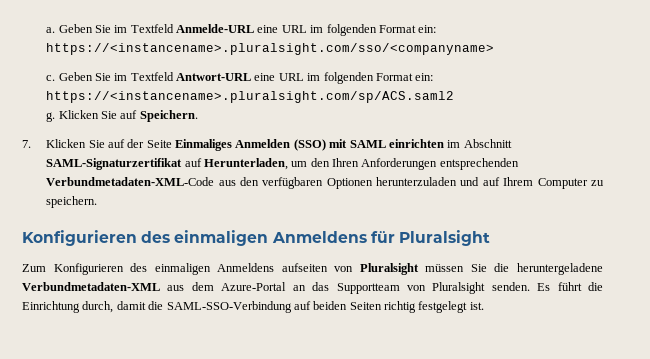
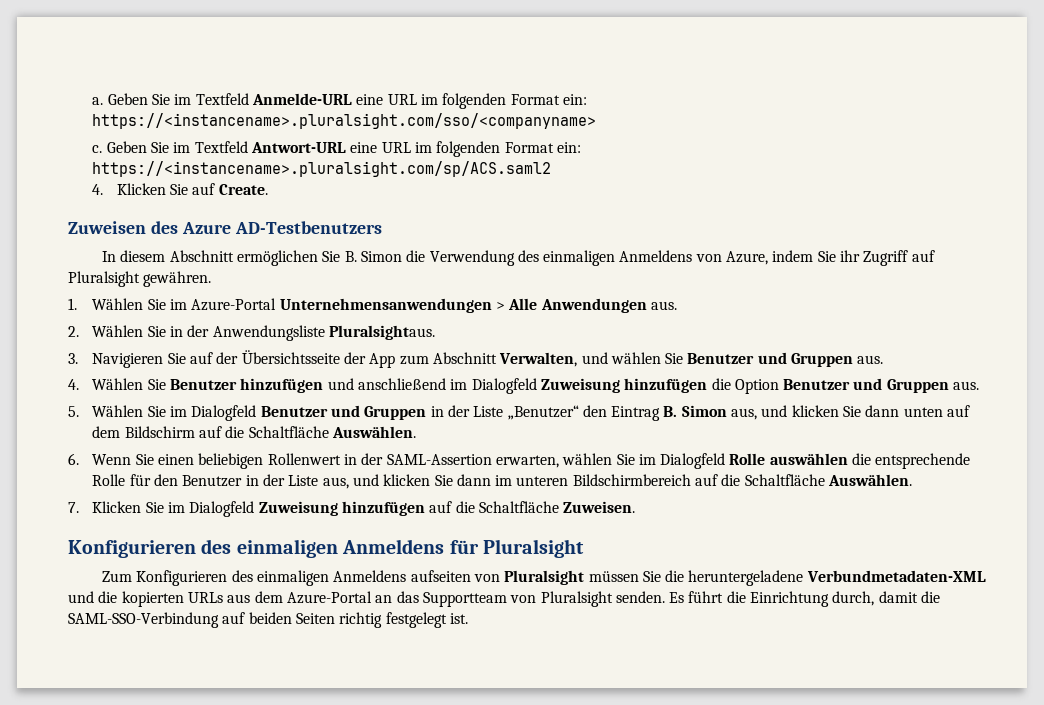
- g. Klicken Sie auf Speichern.
- 7. Klicken Sie auf der Seite Einmaliges Anmelden (SSO) mit SAML einrichten im Abschnitt SAML-Signaturzertifikat auf Herunterladen, um den Ihren Anforderungen entsprechenden Verbundmetadaten-XML-Code aus den verfügbaren Optionen herunterzuladen und auf Ihrem Computer zu speichern.
+ 4. Klicken Sie auf Create.
+ Zuweisen des Azure AD-Testbenutzers
+ In diesem Abschnitt ermöglichen Sie B. Simon die Verwendung des einmaligen Anmeldens von Azure, indem Sie ihr Zugriff auf Pluralsight gewähren.
+ 1. Wählen Sie im Azure-Portal Unternehmensanwendungen > Alle Anwendungen aus.
+ 2. Wählen Sie in der Anwendungsliste Pluralsightaus.
+ 3. Navigieren Sie auf der Übersichtsseite der App zum Abschnitt Verwalten, und wählen Sie Benutzer und Gruppen aus.
+ 4. Wählen Sie Benutzer hinzufügen und anschließend im Dialogfeld Zuweisung hinzufügen die Option Benutzer und Gruppen aus.
+ 5. Wählen Sie im Dialogfeld Benutzer und Gruppen in der Liste „Benutzer“ den Eintrag B. Simon aus, und klicken Sie dann unten auf dem Bildschirm auf die Schaltfläche Auswählen.
+ 6. Wenn Sie einen beliebigen Rollenwert in der SAML-Assertion erwarten, wählen Sie im Dialogfeld Rolle auswählen die entsprechende Rolle für den Benutzer in der Liste aus, und klicken Sie dann im unteren Bildschirmbereich auf die Schaltfläche Auswählen.
+ 7. Klicken Sie im Dialogfeld Zuweisung hinzufügen auf die Schaltfläche Zuweisen.
- Zum Konfigurieren des einmaligen Anmeldens aufseiten von Pluralsight müssen Sie die heruntergeladene Verbundmetadaten-XML aus dem Azure-Portal an das Supportteam von Pluralsight senden.
+ Zum Konfigurieren des einmaligen Anmeldens aufseiten von Pluralsight müssen Sie die heruntergeladene Verbundmetadaten-XML und die kopierten URLs aus dem Azure-Portal an das Supportteam von Pluralsight senden.

